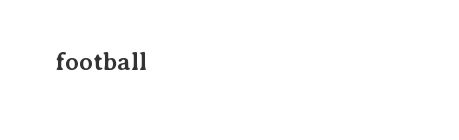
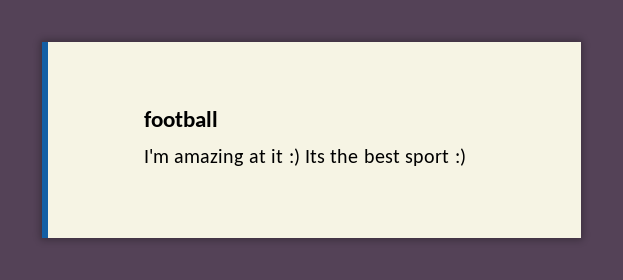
+ I'm amazing at it :) Its the best sport :)

